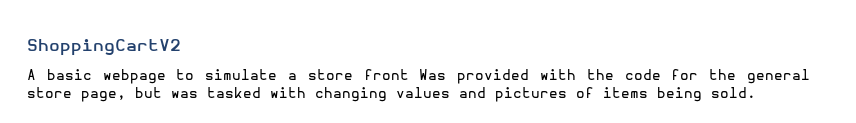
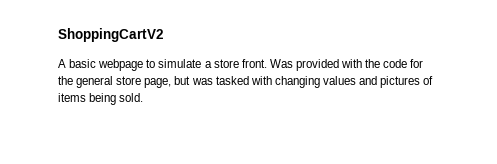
- A basic webpage to simulate a store front Was provided with the code for the general store page, but was tasked with changing values and pictures of items being sold.
+ A basic webpage to simulate a store front. Was provided with the code for the general store page, but was tasked with changing values and pictures of items being sold.

